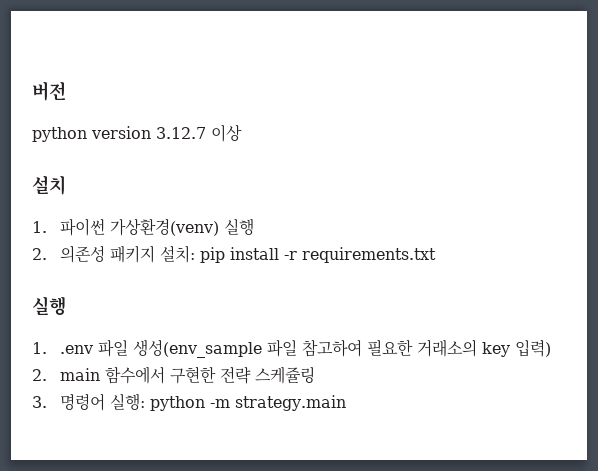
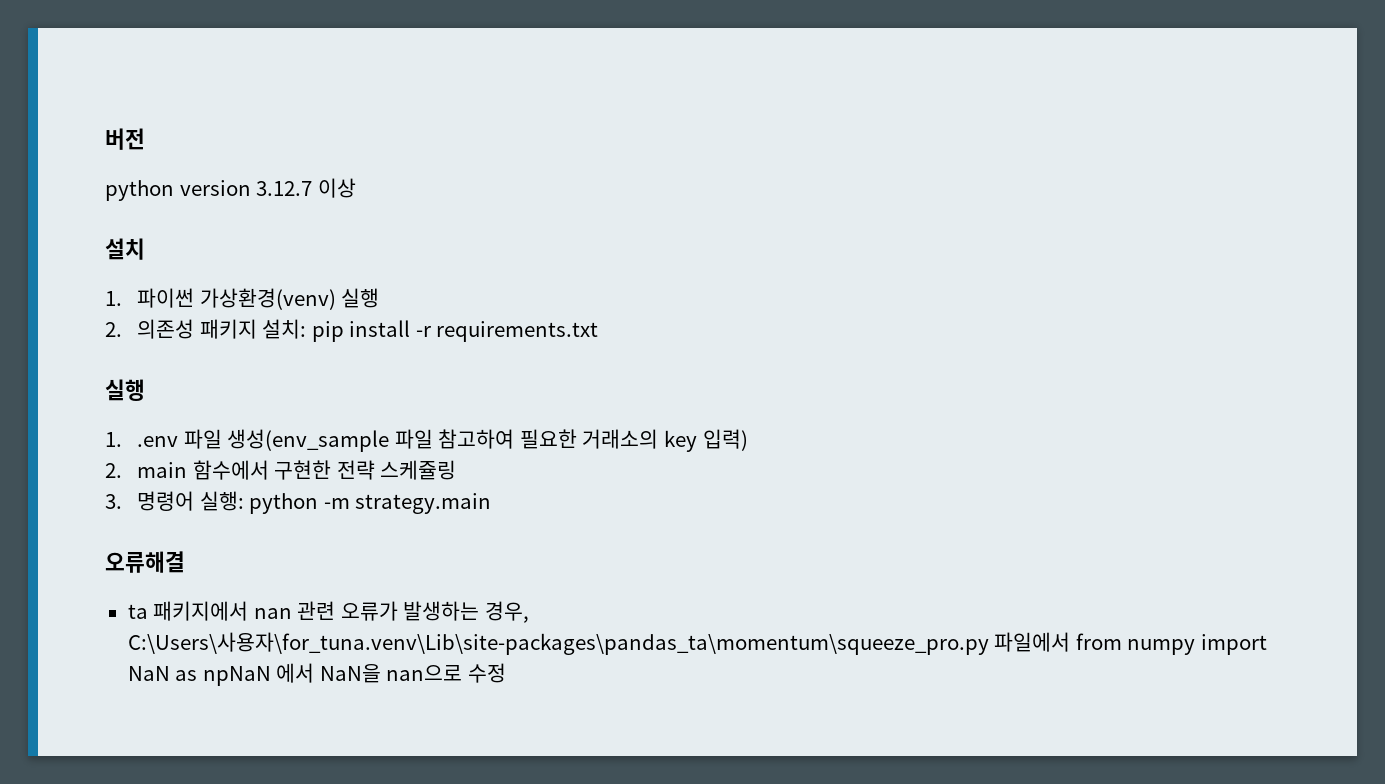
+ 오류해결
+ ta 패키지에서 nan 관련 오류가 발생하는 경우, C:\Users\사용자\for_tuna.venv\Lib\site-packages\pandas_ta\momentum\squeeze_pro.py 파일에서 from numpy import NaN as npNaN 에서 NaN을 nan으로 수정

